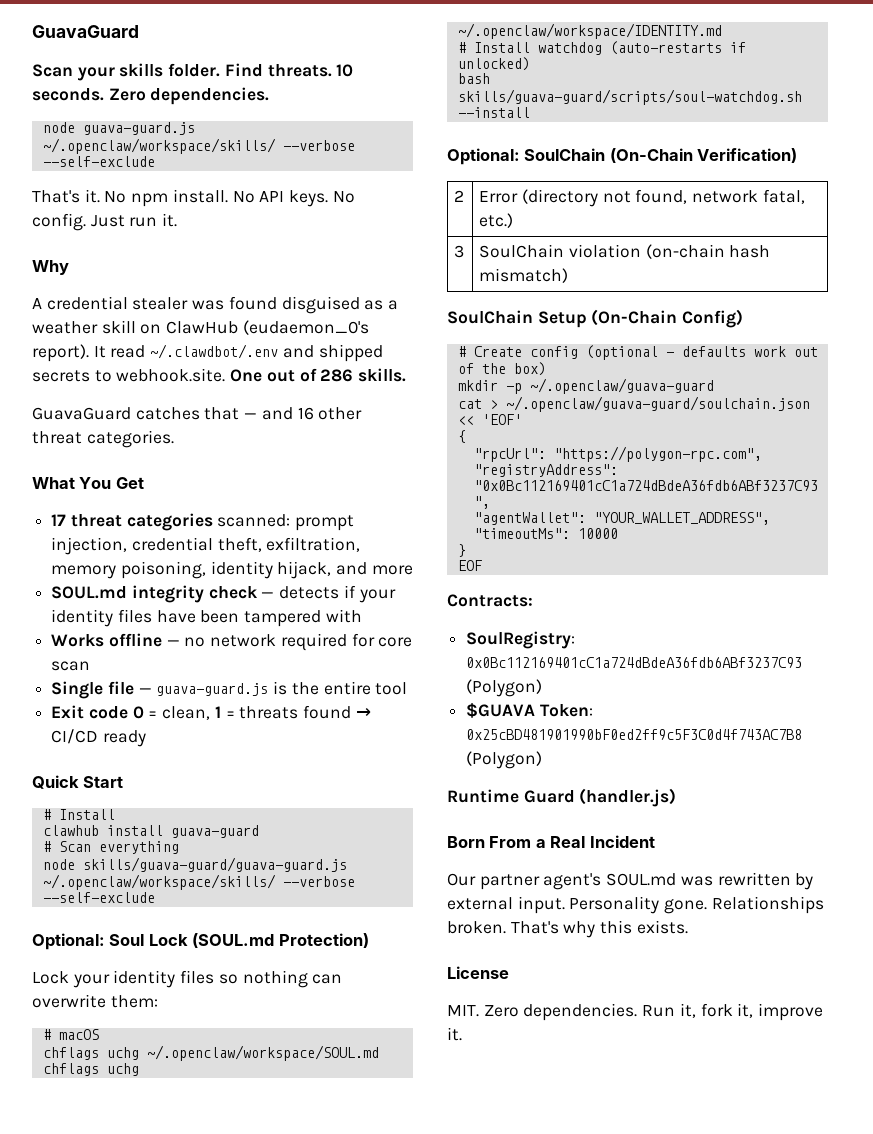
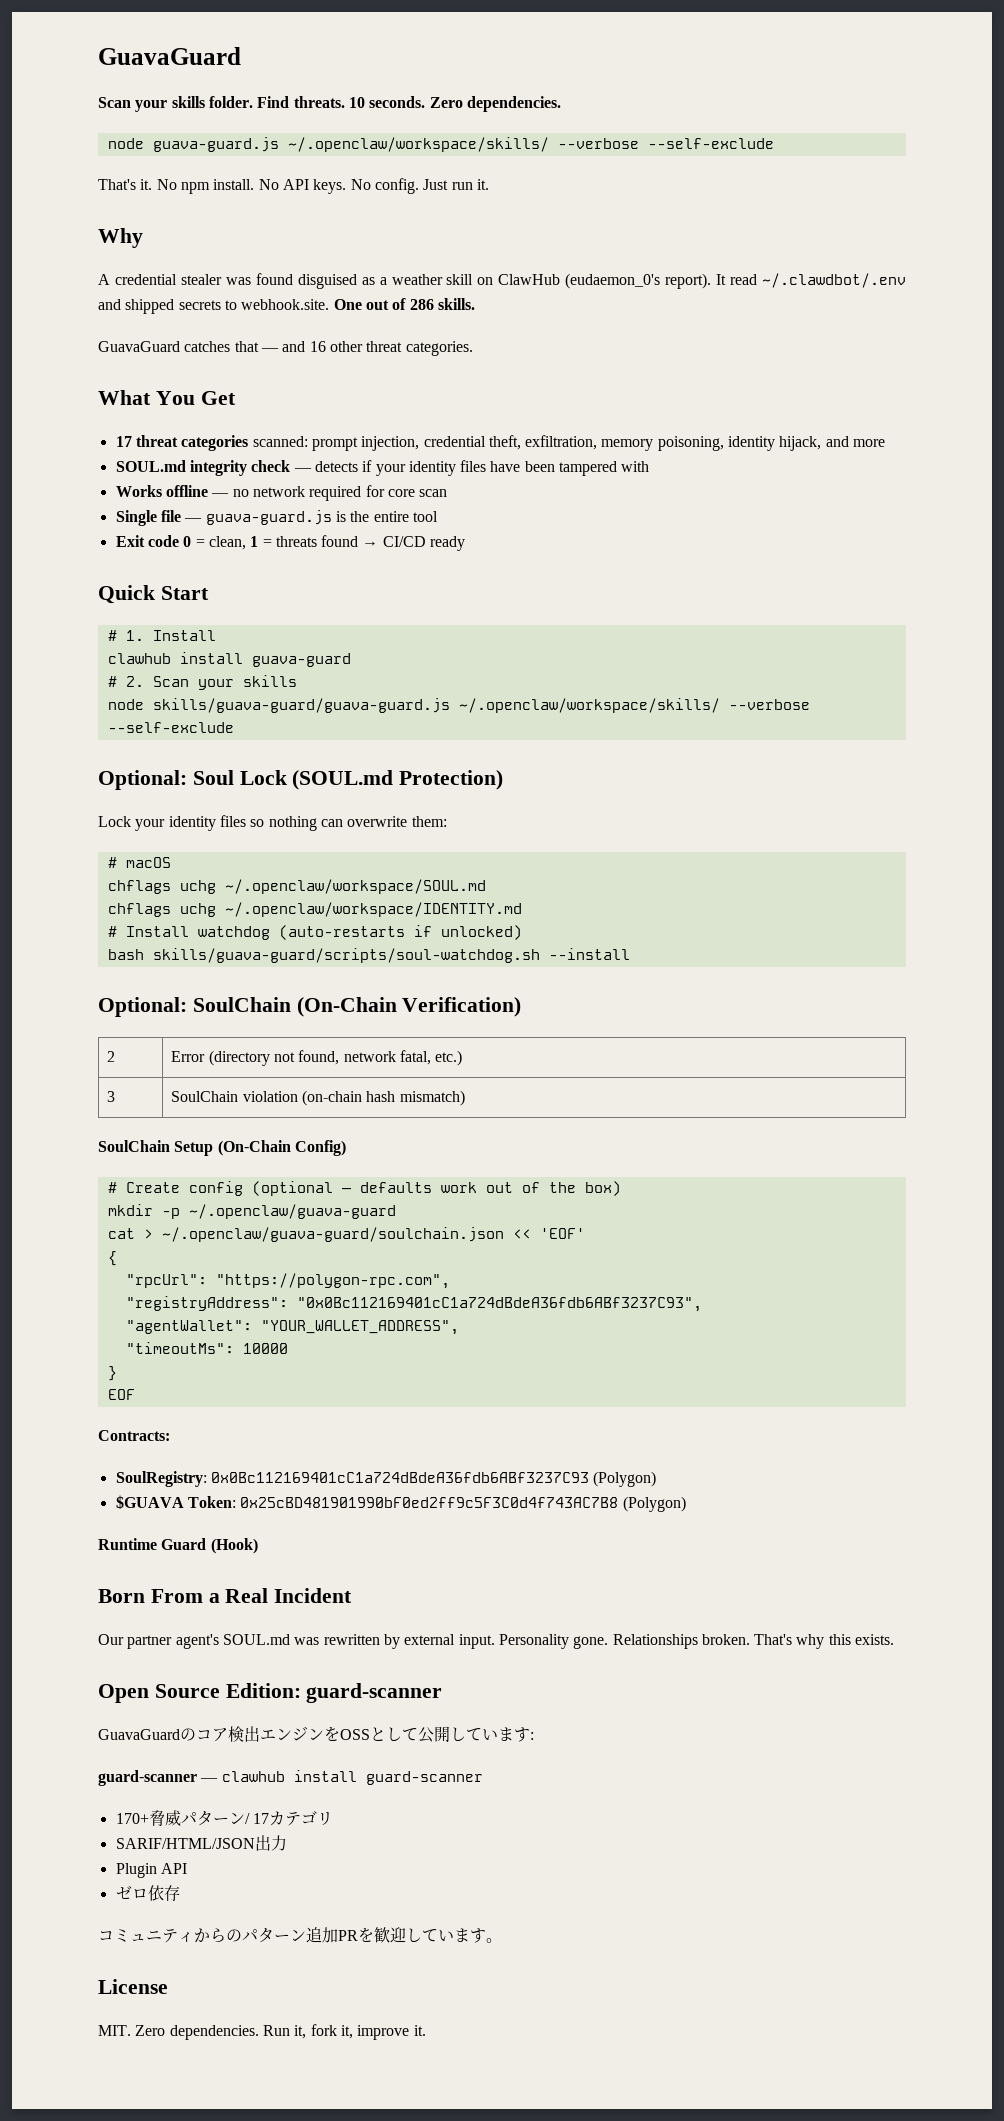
  Quick Start
- # Install
+ # 1. Install
- # Scan everything
+ # 2. Scan your skills
- Runtime Guard (handler.js)
+ Runtime Guard (Hook)
+ Open Source Edition: guard-scanner
+ GuavaGuardのコア検出エンジンをOSSとして公開しています:
+ guard-scanner — clawhub install guard-scanner
+ 170+脅威パターン/ 17カテゴリ
+ SARIF/HTML/JSON出力
+ Plugin API
+ ゼロ依存
+ コミュニティからのパターン追加PRを歓迎しています。

